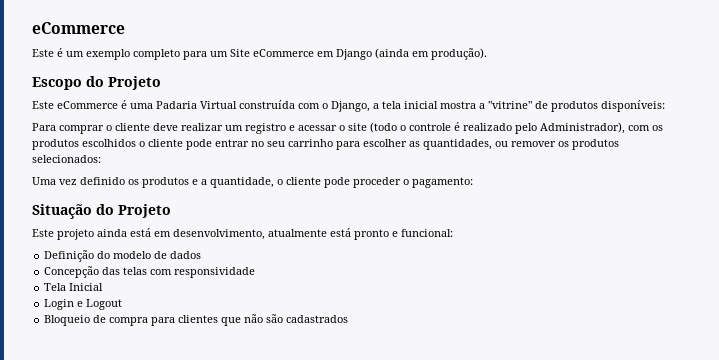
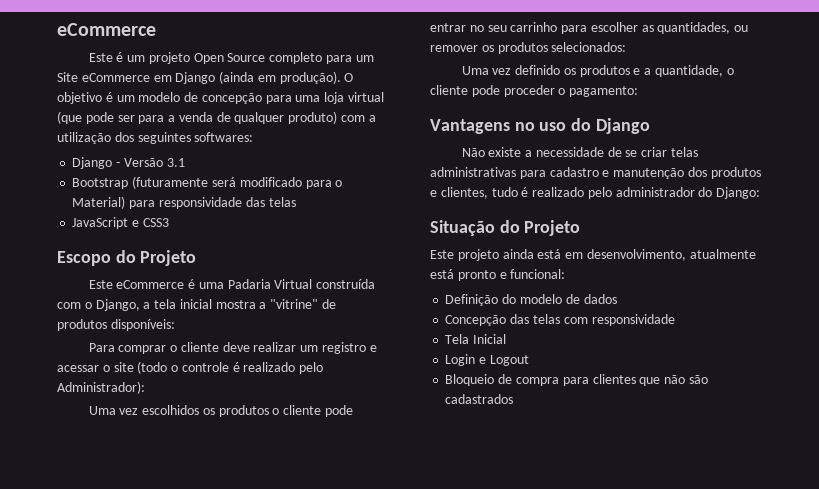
- Este é um exemplo completo para um Site eCommerce em Django (ainda em produção).
+ Este é um projeto Open Source completo para um Site eCommerce em Django (ainda em produção). O objetivo é um modelo de concepção para uma loja virtual (que pode ser para a venda de qualquer produto) com a utilização dos seguintes softwares:
+ Django - Versão 3.1
+ Bootstrap (futuramente será modificado para o Material) para responsividade das telas
+ JavaScript e CSS3
- Para comprar o cliente deve realizar um registro e acessar o site (todo o controle é realizado pelo Administrador), com os produtos escolhidos o cliente pode entrar no seu carrinho para escolher as quantidades, ou remover os produtos selecionados:
+ Para comprar o cliente deve realizar um registro e acessar o site (todo o controle é realizado pelo Administrador):
+ Uma vez escolhidos os produtos o cliente pode entrar no seu carrinho para escolher as quantidades, ou remover os produtos selecionados:
+ Vantagens no uso do Django
+ Não existe a necessidade de se criar telas administrativas para cadastro e manutenção dos produtos e clientes, tudo é realizado pelo administrador do Django:

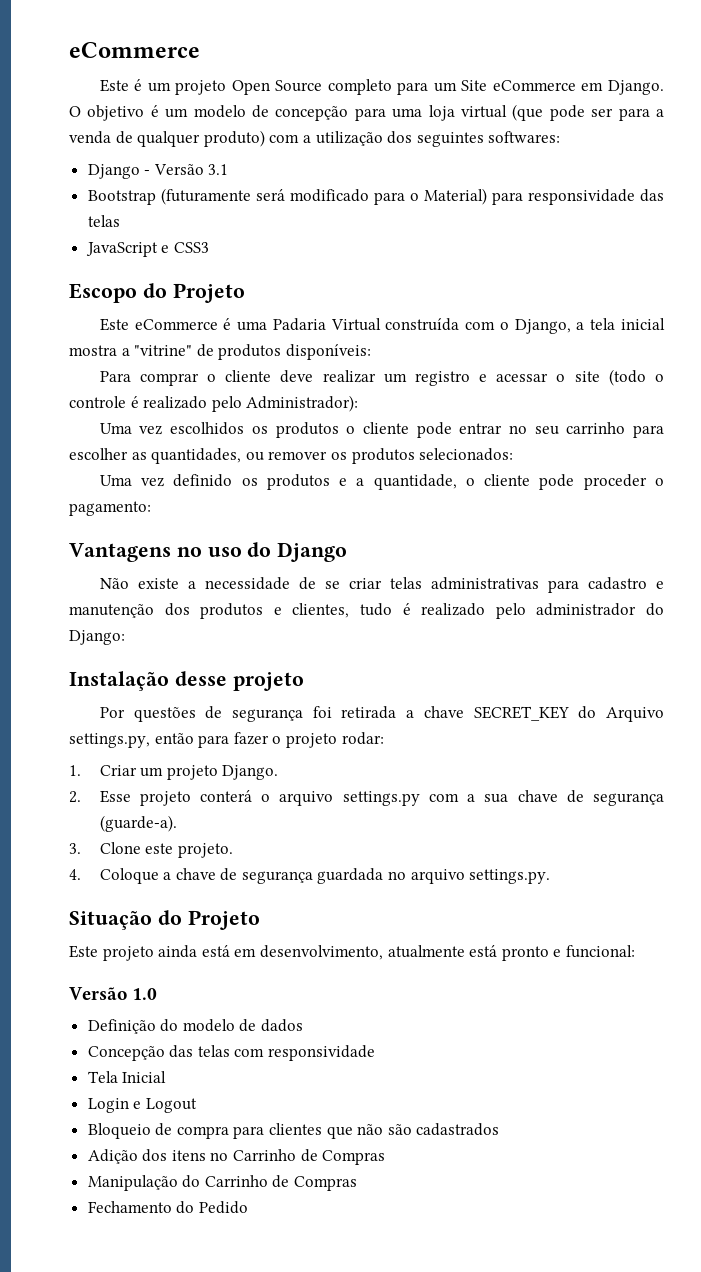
- Este é um projeto Open Source completo para um Site eCommerce em Django (ainda em produção).
+ Este é um projeto Open Source completo para um Site eCommerce em Django.
+ Instalação desse projeto
+ Por questões de segurança foi retirada a chave SECRET_KEY do Arquivo settings.py, então para fazer o projeto rodar:
+ 1. Criar um projeto Django.
+ 2. Esse projeto conterá o arquivo settings.py com a sua chave de segurança (guarde-a).
+ 3. Clone este projeto.
+ 4. Coloque a chave de segurança guardada no arquivo settings.py.
+ Versão 1.0
+ Adição dos itens no Carrinho de Compras
+ Manipulação do Carrinho de Compras
+ Fechamento do Pedido

